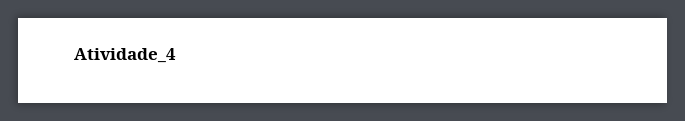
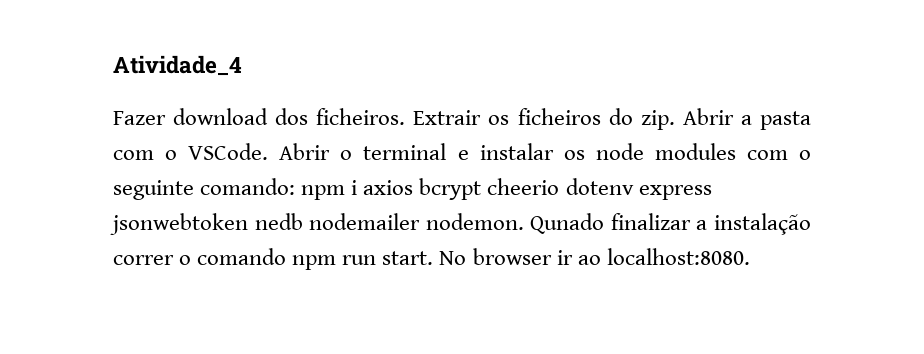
+ Fazer download dos ficheiros. Extrair os ficheiros do zip. Abrir a pasta com o VSCode. Abrir o terminal e instalar os node modules com o seguinte comando: npm i axios bcrypt cheerio dotenv express jsonwebtoken nedb nodemailer nodemon. Qunado finalizar a instalação correr o comando npm run start. No browser ir ao localhost:8080.

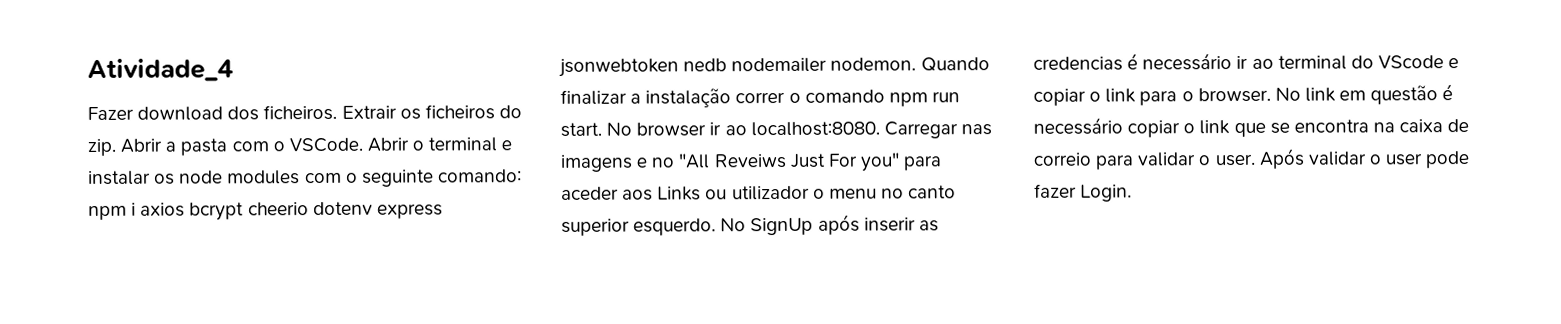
- Qunado finalizar a instalação correr o comando npm run start.
+ Quando finalizar a instalação correr o comando npm run start.
+ Carregar nas imagens e no "All Reveiws Just For you" para aceder aos Links ou utilizador o menu no canto superior esquerdo. No SignUp após inserir as credencias é necessário ir ao terminal do VScode e copiar o link para o browser. No link em questão é necessário copiar o link que se encontra na caixa de correio para validar o user. Após validar o user pode fazer Login.

